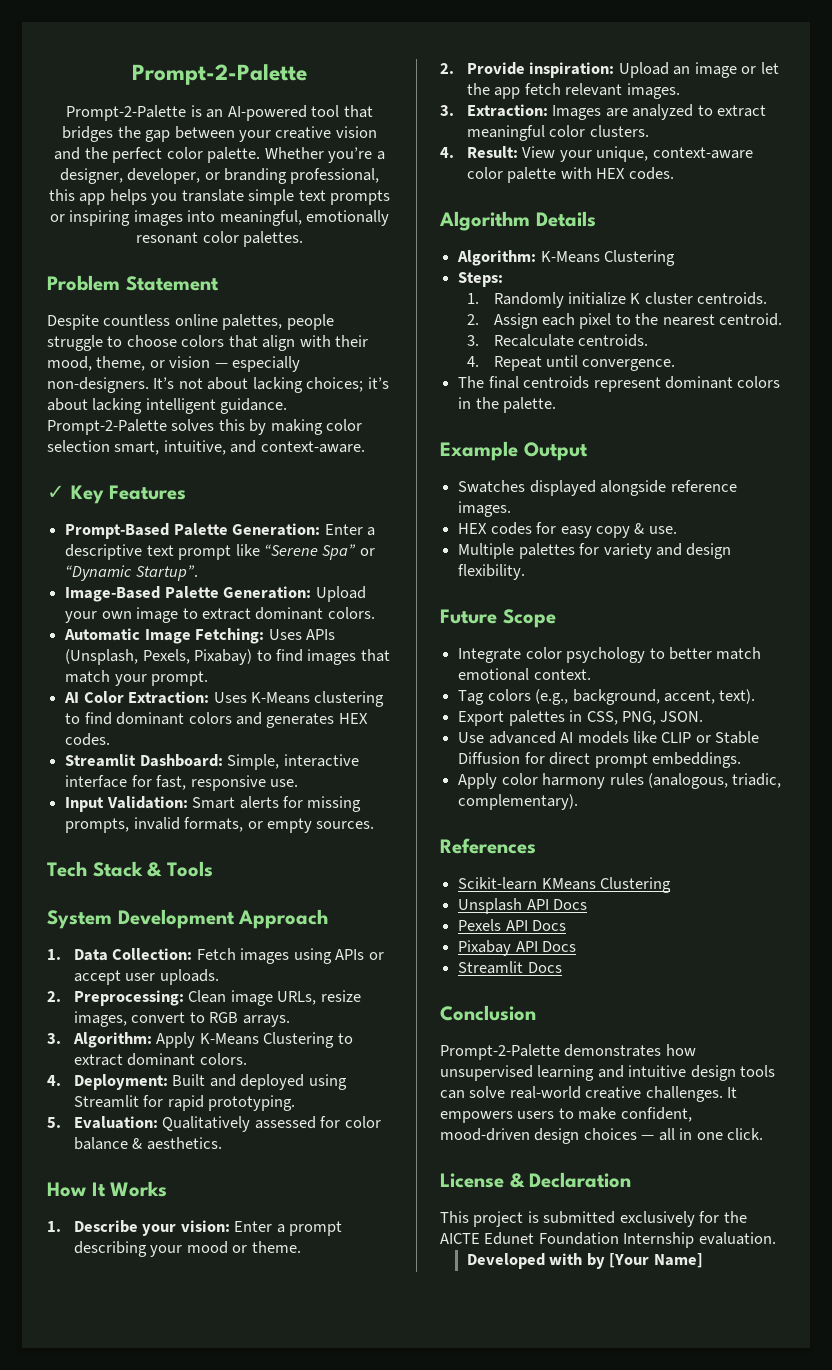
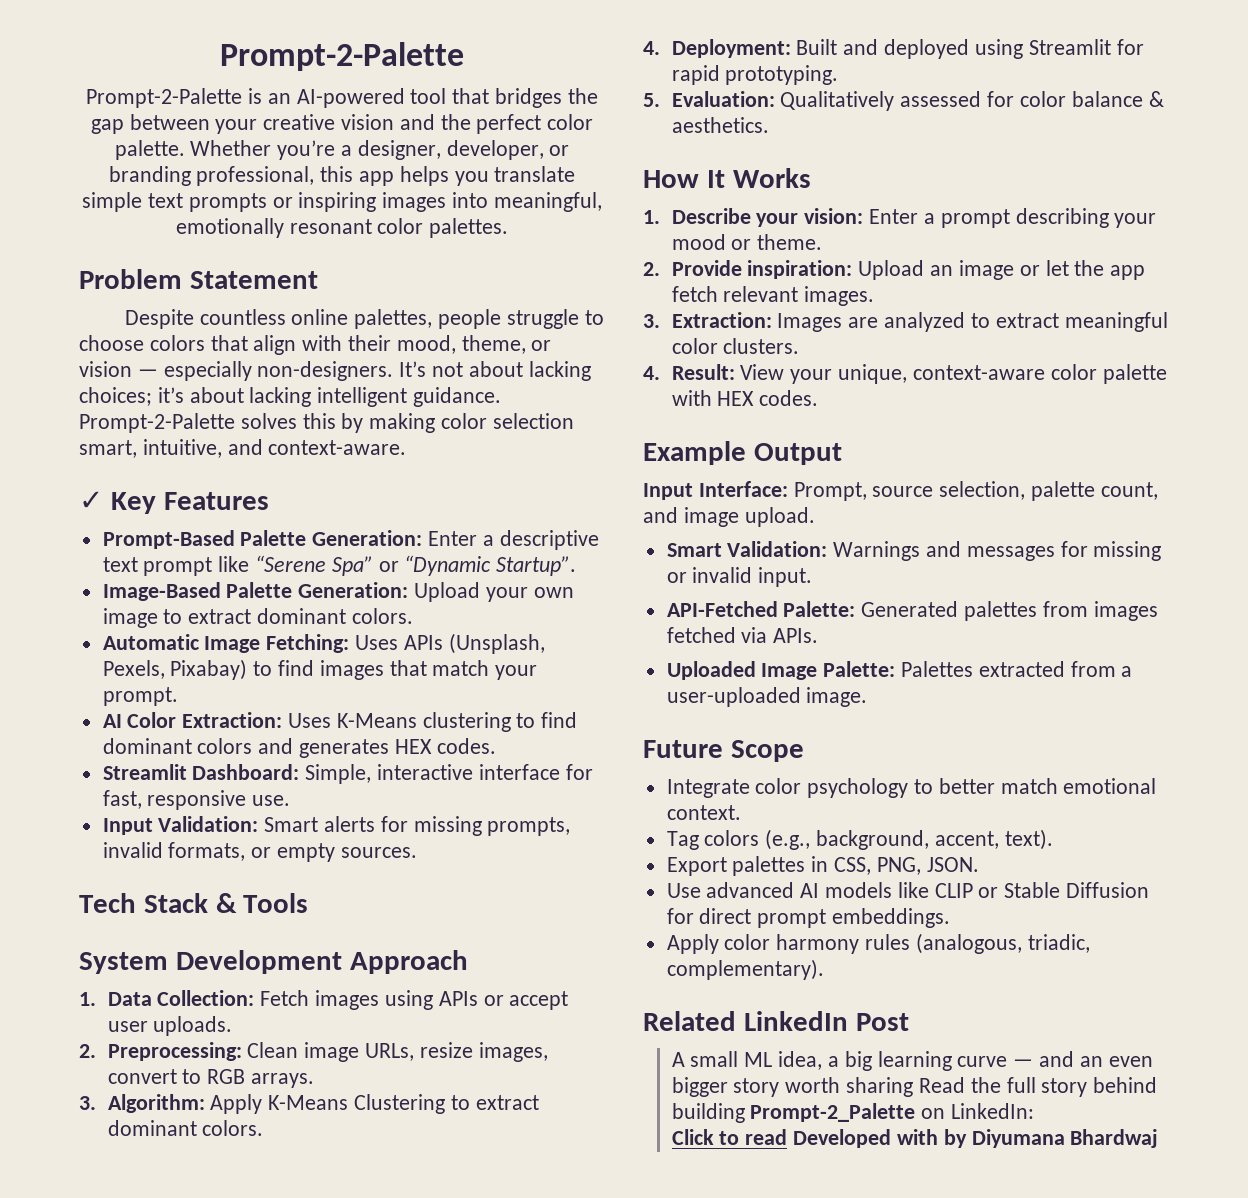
- Algorithm Details
- Algorithm: K-Means Clustering
- Steps:
- 1. Randomly initialize K cluster centroids.
- 2. Assign each pixel to the nearest centroid.
- 3. Recalculate centroids.
- 4. Repeat until convergence.
- The final centroids represent dominant colors in the palette.
  Example Output
- Swatches displayed alongside reference images.
- HEX codes for easy copy & use.
- Multiple palettes for variety and design flexibility.
+ Input Interface: Prompt, source selection, palette count, and image upload.
+ Smart Validation: Warnings and messages for missing or invalid input.
+ API-Fetched Palette: Generated palettes from images fetched via APIs.
+ Uploaded Image Palette: Palettes extracted from a user-uploaded image.
- References
- Scikit-learn KMeans Clustering
- Unsplash API Docs
- Pexels API Docs
- Pixabay API Docs
- Streamlit Docs
- Conclusion
- Prompt-2-Palette demonstrates how unsupervised learning and intuitive design tools can solve real-world creative challenges. It empowers users to make confident, mood-driven design choices — all in one click.
- License & Declaration
- This project is submitted exclusively for the AICTE Edunet Foundation Internship evaluation.
- Developed with by [Your Name]
+ Related LinkedIn Post
+ A small ML idea, a big learning curve — and an even bigger story worth sharing Read the full story behind building Prompt-2_Palette on LinkedIn:
+ Click to read Developed with by Diyumana Bhardwaj

